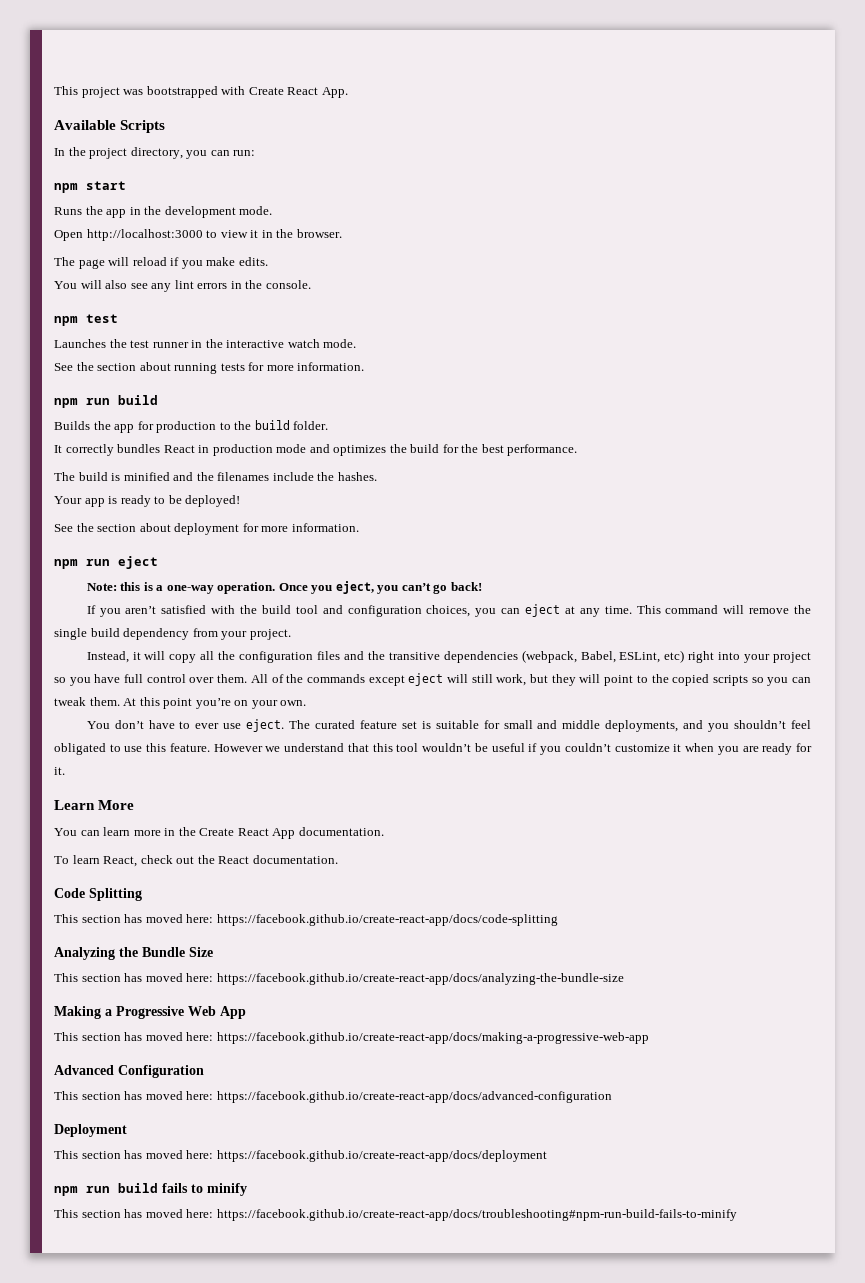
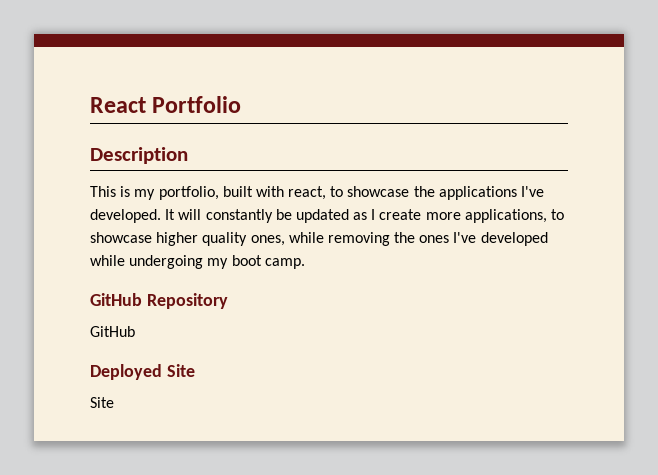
- This project was bootstrapped with Create React App.
- Available Scripts
- In the project directory, you can run:
- npm start
- Runs the app in the development mode.
- Open http://localhost:3000 to view it in the browser.
- The page will reload if you make edits.
- You will also see any lint errors in the console.
- npm test
- Launches the test runner in the interactive watch mode.
- See the section about running tests for more information.
- npm run build
- Builds the app for production to the build folder.
- It correctly bundles React in production mode and optimizes the build for the best performance.
- The build is minified and the filenames include the hashes.
- Your app is ready to be deployed!
- See the section about deployment for more information.
- npm run eject
- Note: this is a one-way operation. Once you eject, you can’t go back!
- If you aren’t satisfied with the build tool and configuration choices, you can eject at any time. This command will remove the single build dependency from your project.
- Instead, it will copy all the configuration files and the transitive dependencies (webpack, Babel, ESLint, etc) right into your project so you have full control over them. All of the commands except eject will still work, but they will point to the copied scripts so you can tweak them. At this point you’re on your own.
- You don’t have to ever use eject. The curated feature set is suitable for small and middle deployments, and you shouldn’t feel obligated to use this feature. However we understand that this tool wouldn’t be useful if you couldn’t customize it when you are ready for it.
- Learn More
- You can learn more in the Create React App documentation.
- To learn React, check out the React documentation.
- Code Splitting
- This section has moved here: https://facebook.github.io/create-react-app/docs/code-splitting
- Analyzing the Bundle Size
- This section has moved here: https://facebook.github.io/create-react-app/docs/analyzing-the-bundle-size
- Making a Progressive Web App
- This section has moved here: https://facebook.github.io/create-react-app/docs/making-a-progressive-web-app
- Advanced Configuration
- This section has moved here: https://facebook.github.io/create-react-app/docs/advanced-configuration
- Deployment
- This section has moved here: https://facebook.github.io/create-react-app/docs/deployment
- npm run build fails to minify
- This section has moved here: https://facebook.github.io/create-react-app/docs/troubleshooting#npm-run-build-fails-to-minify
+ React Portfolio
+ Description
+ This is my portfolio, built with react, to showcase the applications I've developed. It will constantly be updated as I create more applications, to showcase higher quality ones, while removing the ones I've developed while undergoing my boot camp.
+ GitHub Repository
+ GitHub
+ Deployed Site
+ Site

